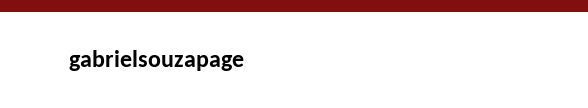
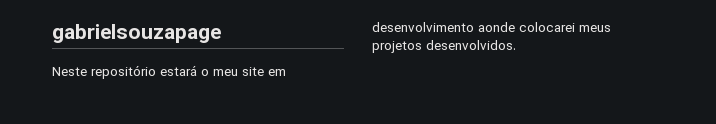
+ Neste repositório estará o meu site em desenvolvimento aonde colocarei meus projetos desenvolvidos.

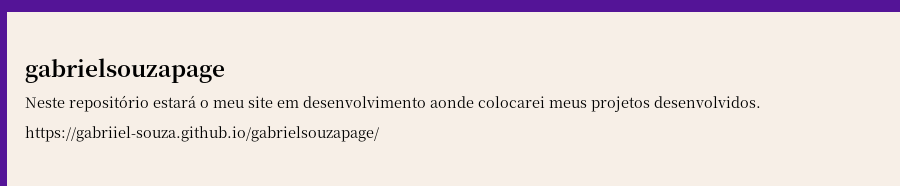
+ https://gabriiel-souza.github.io/gabrielsouzapage/

